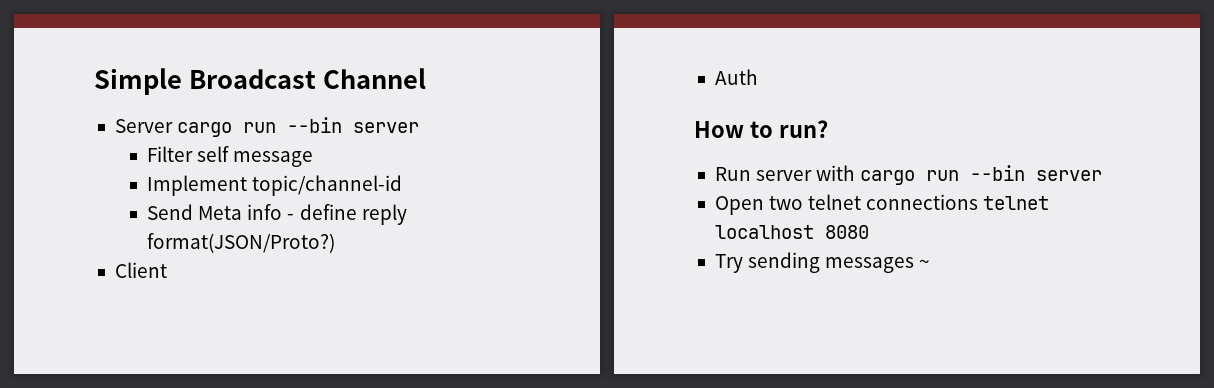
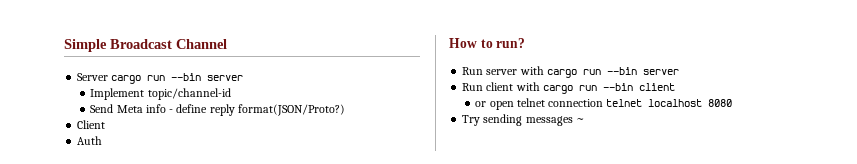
- Filter self message
- Open two telnet connections telnet localhost 8080
+ Run client with cargo run --bin client
+ or open telnet connection telnet localhost 8080

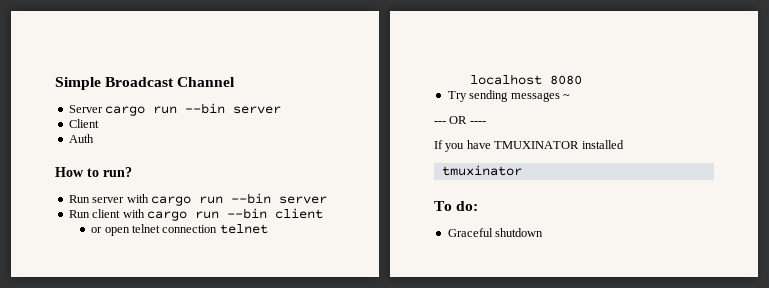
- Implement topic/channel-id
- Send Meta info - define reply format(JSON/Proto?)
+ --- OR ----
+ If you have TMUXINATOR installed
+ tmuxinator
+ To do:
+ Graceful shutdown

